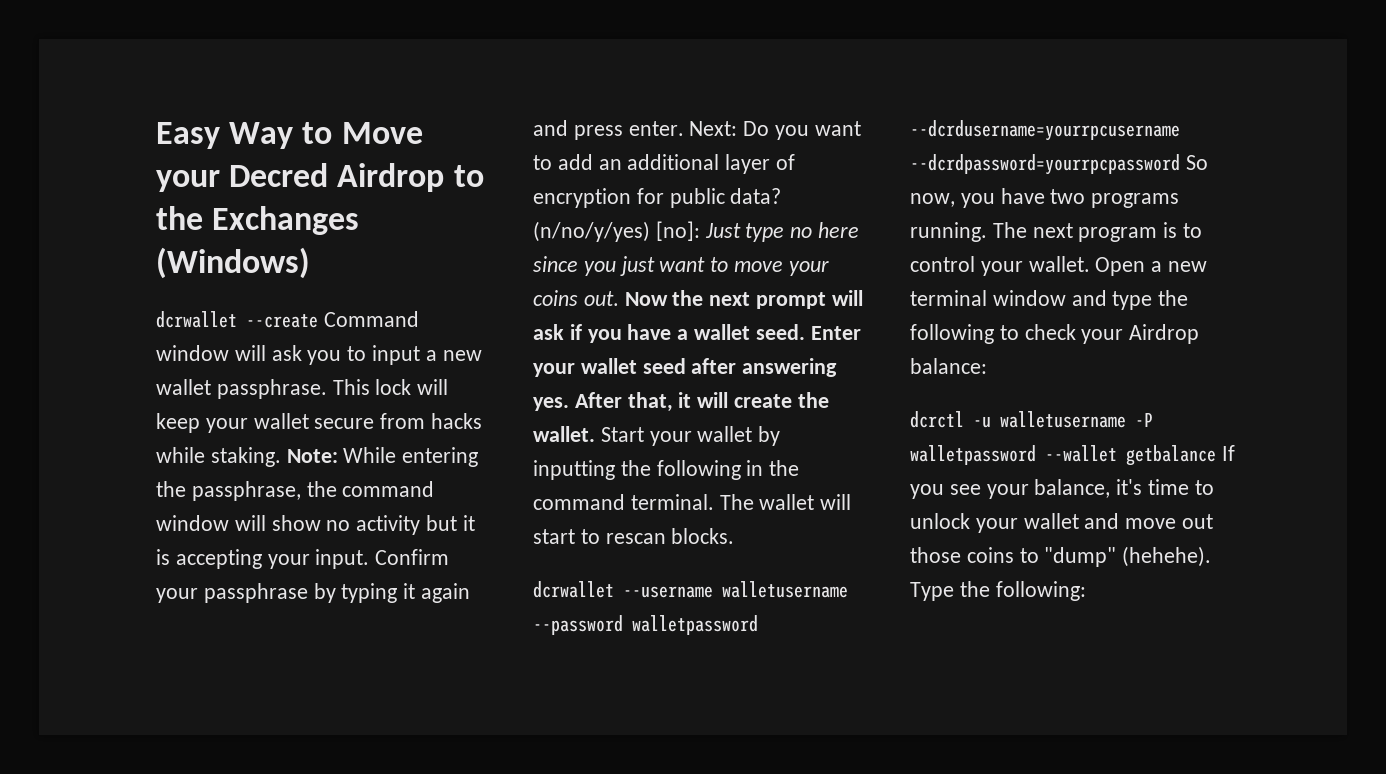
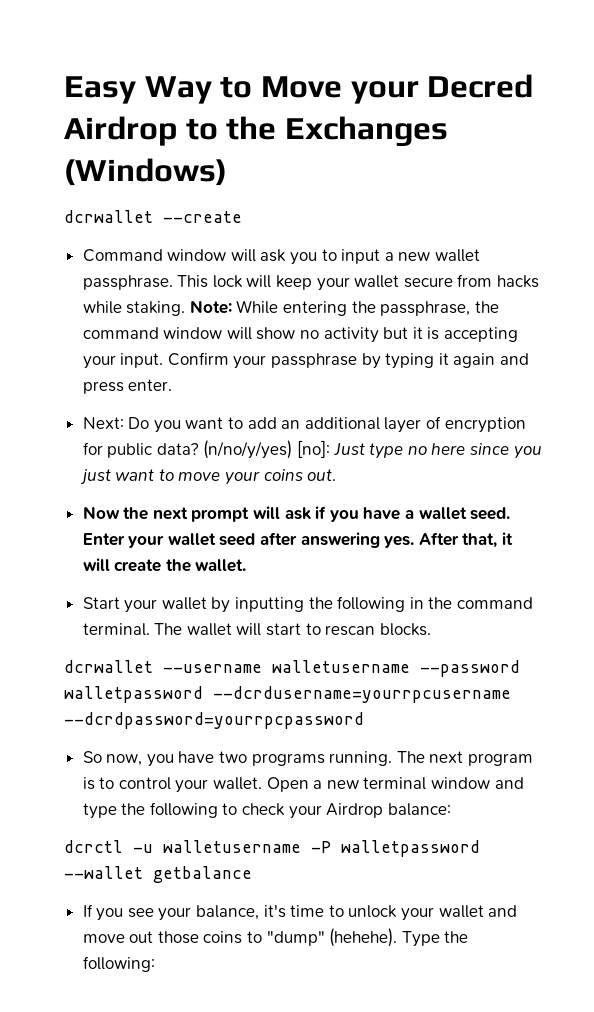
- dcrwallet --create Command window will ask you to input a new wallet passphrase.
+ dcrwallet --create
+ Command window will ask you to input a new wallet passphrase.
- Confirm your passphrase by typing it again and press enter. Next: Do you want to add an additional layer of encryption for public data?
+ Confirm your passphrase by typing it again and press enter.
+ Next: Do you want to add an additional layer of encryption for public data?
- (n/no/y/yes) [no]: Just type no here since you just want to move your coins out. Now the next prompt will ask if you have a wallet seed.
+ (n/no/y/yes) [no]: Just type no here since you just want to move your coins out.
+ Now the next prompt will ask if you have a wallet seed.
- After that, it will create the wallet. Start your wallet by inputting the following in the command terminal.
+ After that, it will create the wallet.
+ Start your wallet by inputting the following in the command terminal.
- dcrwallet --username walletusername --password walletpassword --dcrdusername=yourrpcusername --dcrdpassword=yourrpcpassword So now, you have two programs running.
+ dcrwallet --username walletusername --password walletpassword --dcrdusername=yourrpcusername --dcrdpassword=yourrpcpassword
+ So now, you have two programs running.
- dcrctl -u walletusername -P walletpassword --wallet getbalance If you see your balance, it's time to unlock your wallet and move out those coins to "dump" (hehehe).
+ dcrctl -u walletusername -P walletpassword --wallet getbalance
+ If you see your balance, it's time to unlock your wallet and move out those coins to "dump" (hehehe).

